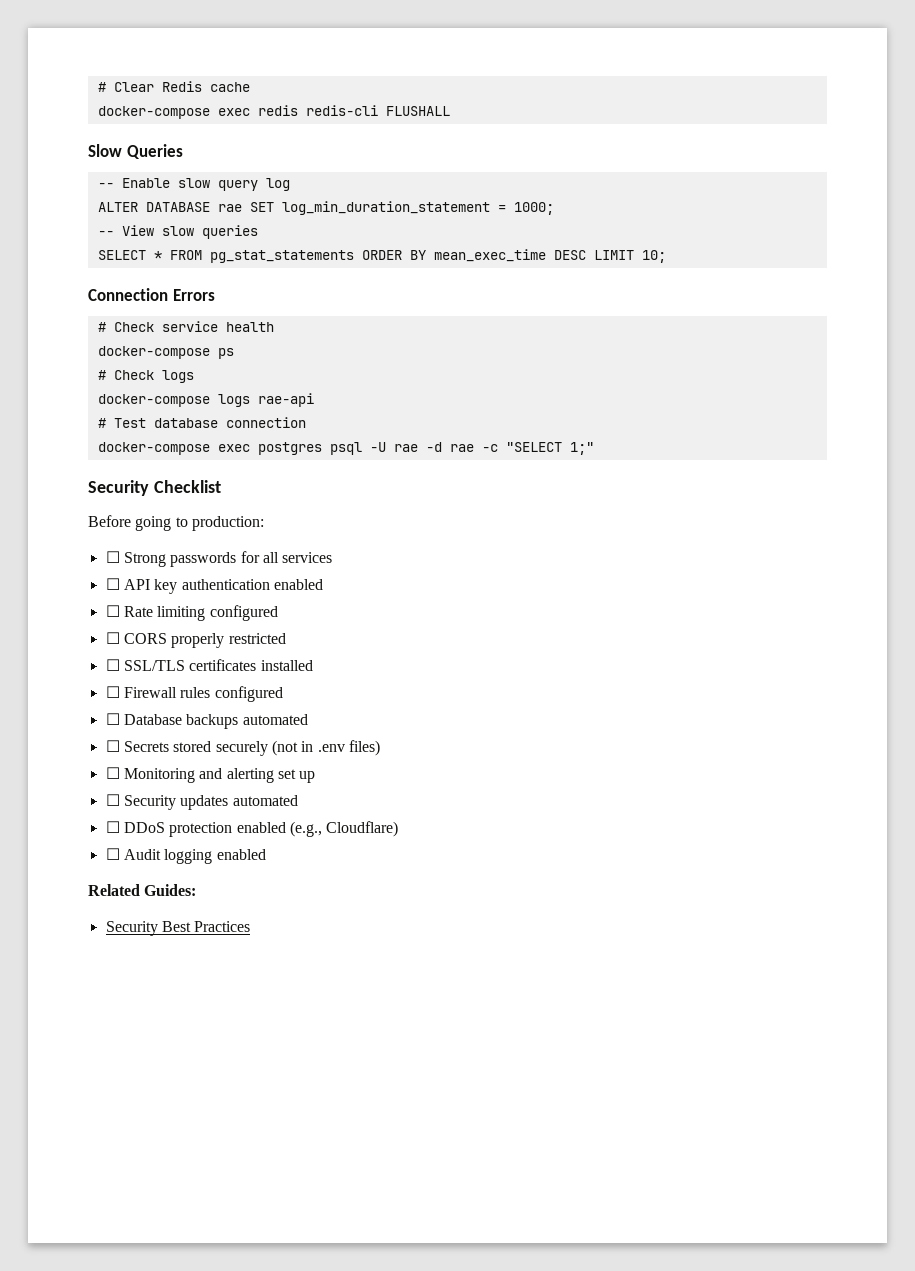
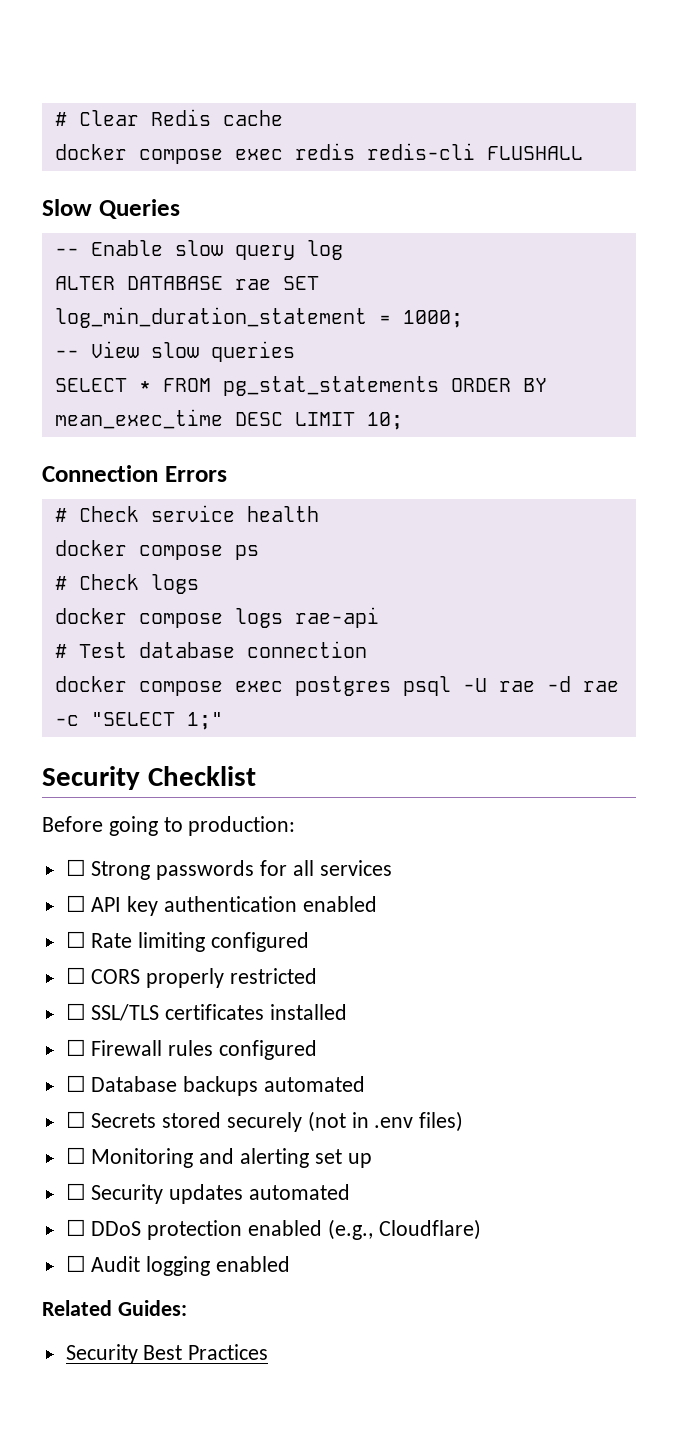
- docker-compose exec redis redis-cli FLUSHALL
+ docker compose exec redis redis-cli FLUSHALL
- docker-compose ps
+ docker compose ps
- docker-compose logs rae-api
+ docker compose logs rae-api
- docker-compose exec postgres psql -U rae -d rae -c "SELECT 1;"
+ docker compose exec postgres psql -U rae -d rae -c "SELECT 1;"

